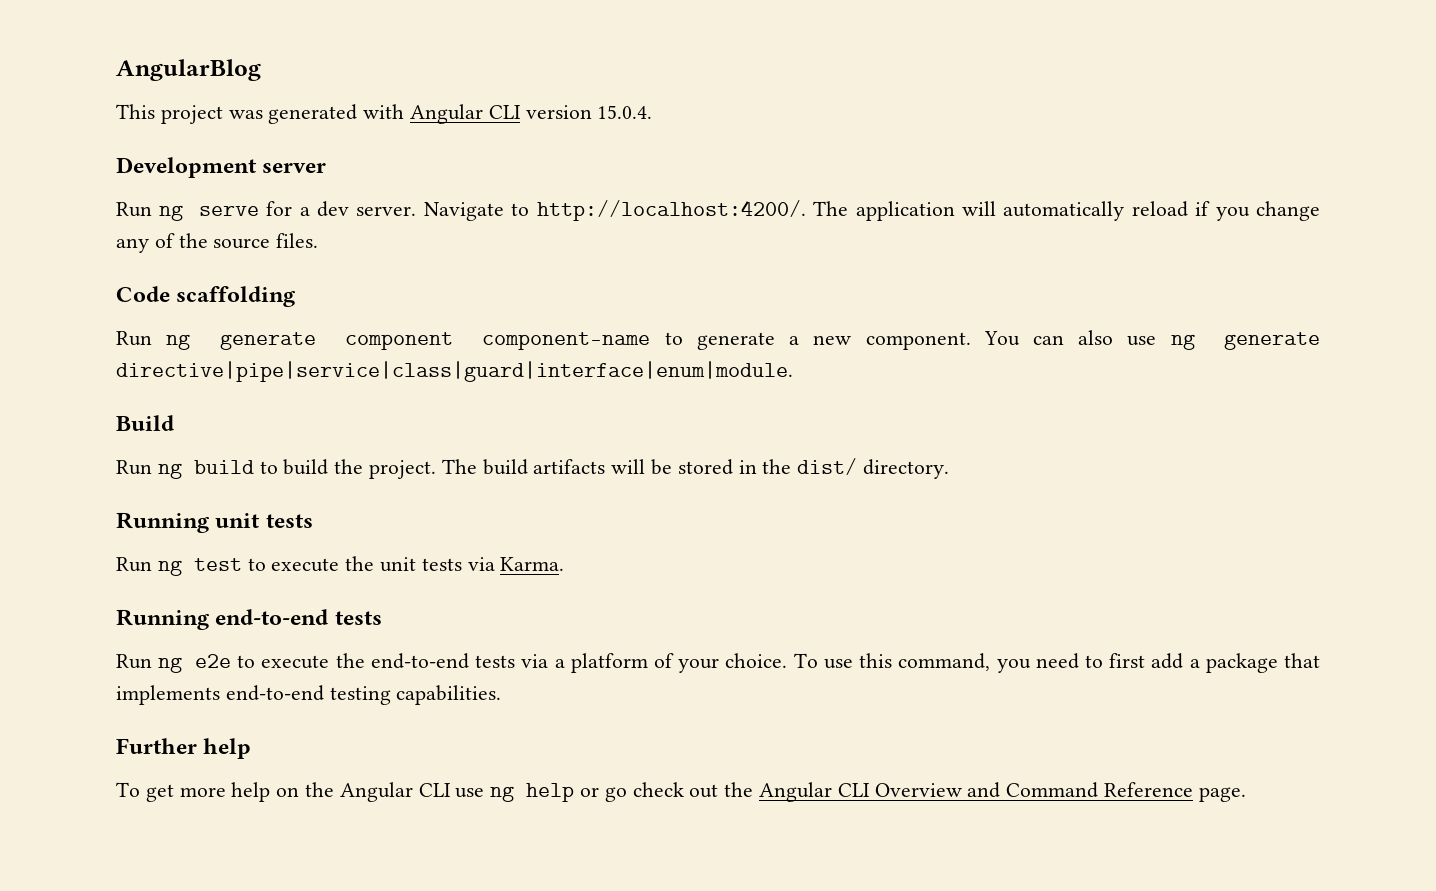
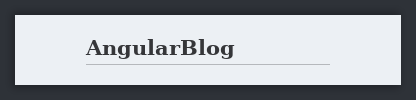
- This project was generated with Angular CLI version 15.0.4.
- Development server
- Run ng serve for a dev server. Navigate to http://localhost:4200/. The application will automatically reload if you change any of the source files.
- Code scaffolding
- Run ng generate component component-name to generate a new component. You can also use ng generate directive|pipe|service|class|guard|interface|enum|module.
- Build
- Run ng build to build the project. The build artifacts will be stored in the dist/ directory.
- Running unit tests
- Run ng test to execute the unit tests via Karma.
- Running end-to-end tests
- Run ng e2e to execute the end-to-end tests via a platform of your choice. To use this command, you need to first add a package that implements end-to-end testing capabilities.
- Further help
- To get more help on the Angular CLI use ng help or go check out the Angular CLI Overview and Command Reference page.

